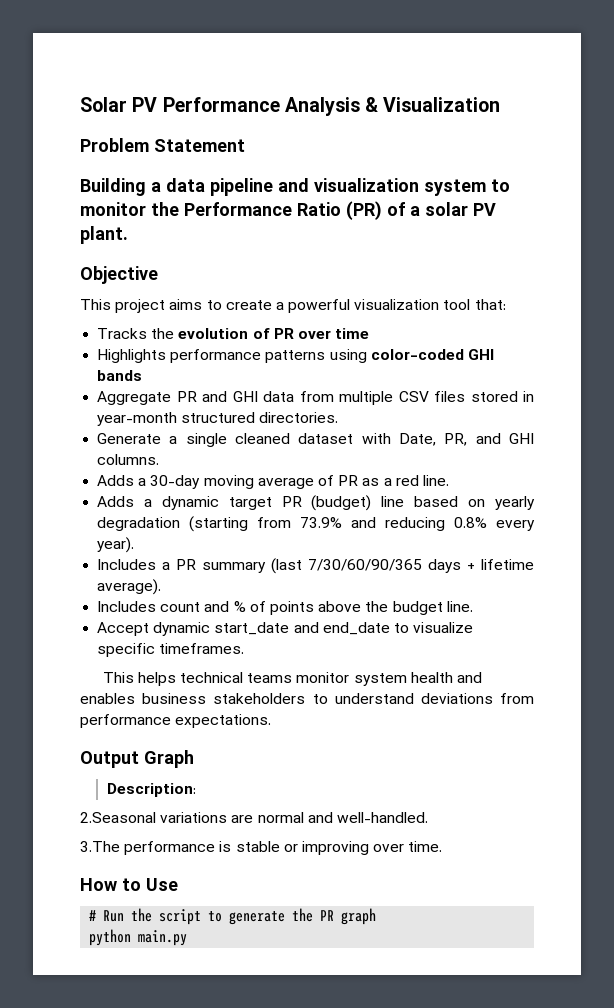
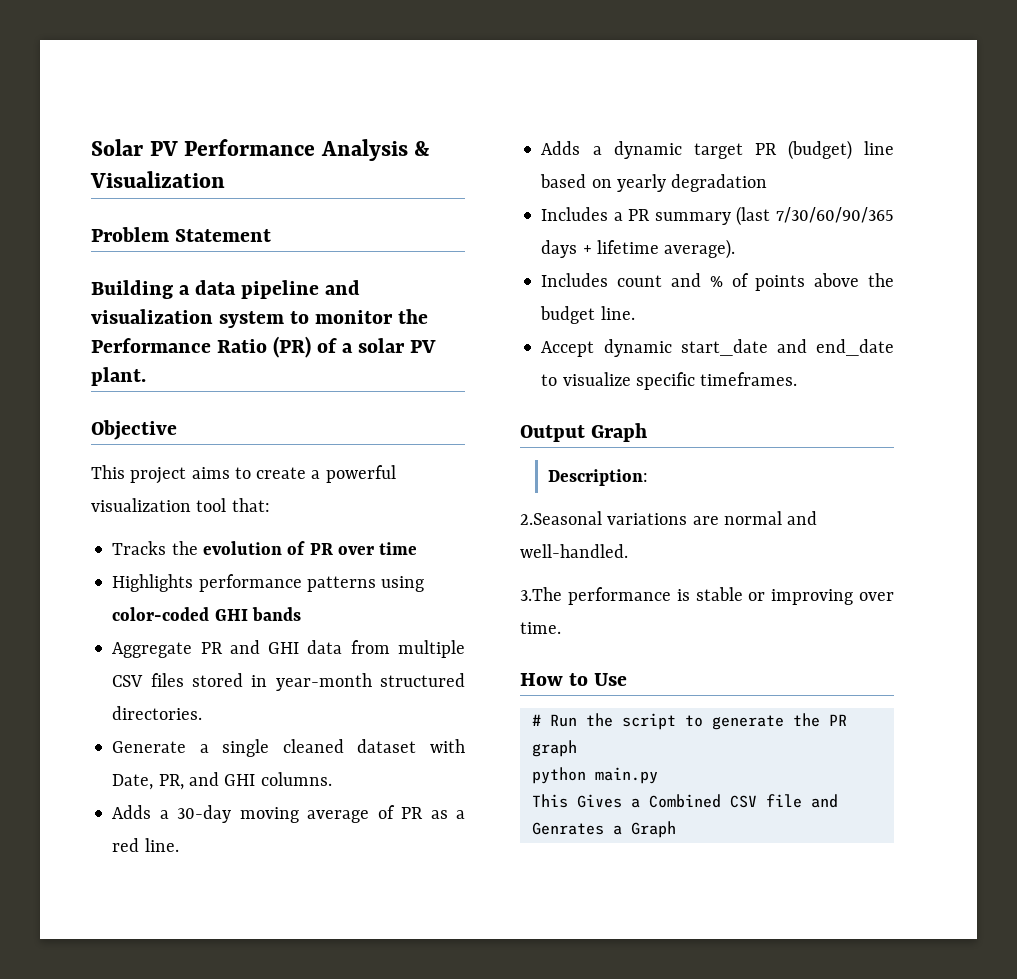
- Adds a dynamic target PR (budget) line based on yearly degradation (starting from 73.9% and reducing 0.8% every year).
+ Adds a dynamic target PR (budget) line based on yearly degradation
- This helps technical teams monitor system health and enables business stakeholders to understand deviations from performance expectations.
+ This Gives a Combined CSV file and Genrates a Graph

